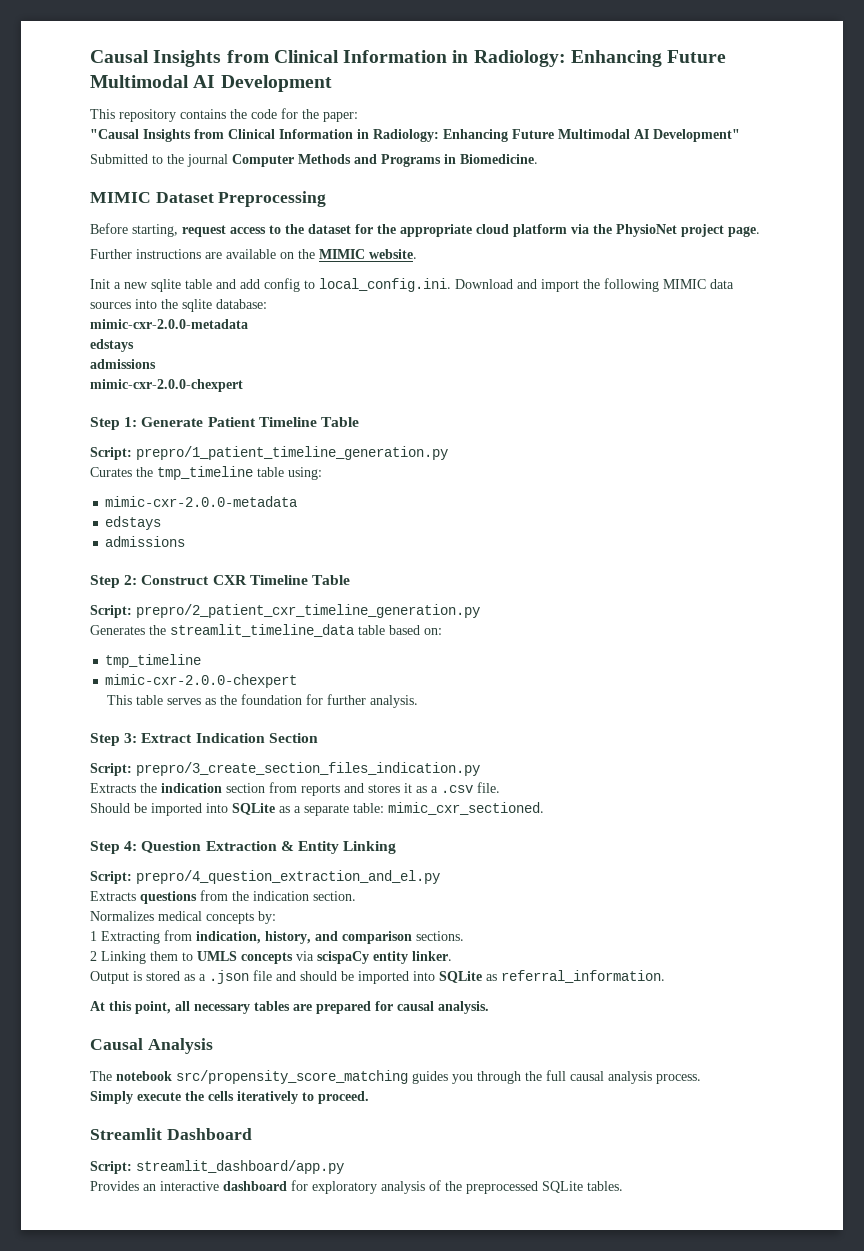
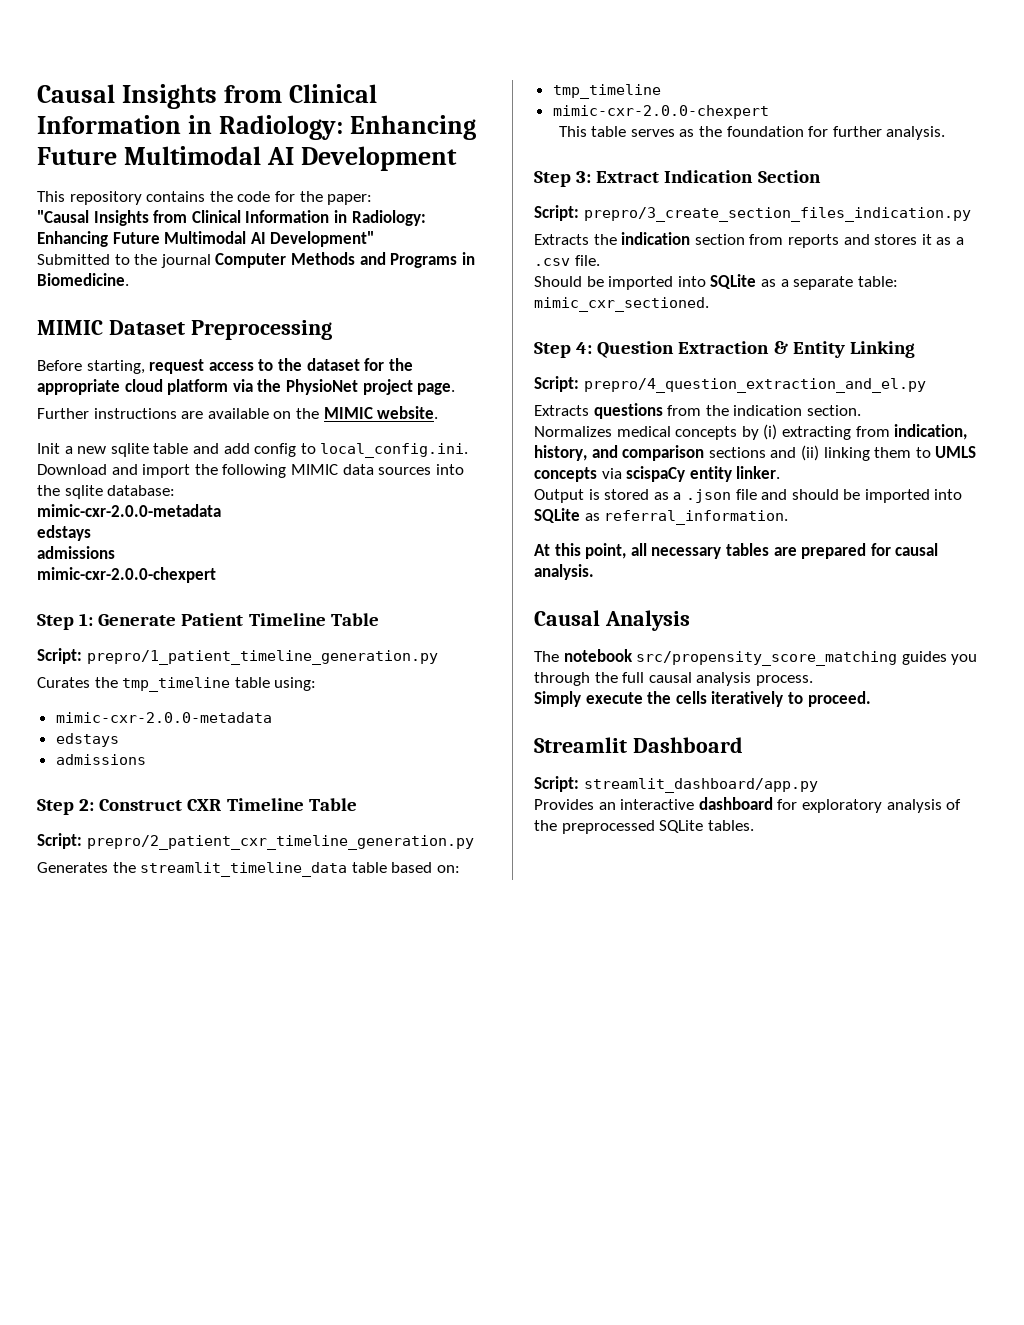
- Normalizes medical concepts by:
- 1 Extracting from indication, history, and comparison sections.
- 2 Linking them to UMLS concepts via scispaCy entity linker.
+ Normalizes medical concepts by (i) extracting from indication, history, and comparison sections and (ii) linking them to UMLS concepts via scispaCy entity linker.

